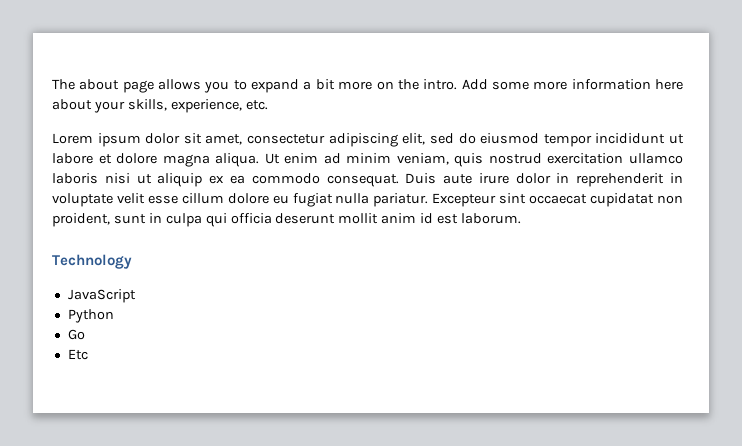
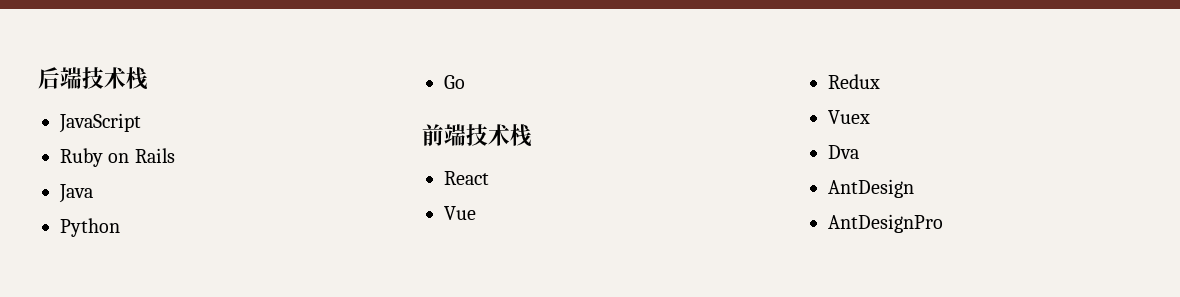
- The about page allows you to expand a bit more on the intro. Add some more information here about your skills, experience, etc.
- Lorem ipsum dolor sit amet, consectetur adipiscing elit, sed do eiusmod tempor incididunt ut labore et dolore magna aliqua. Ut enim ad minim veniam, quis nostrud exercitation ullamco laboris nisi ut aliquip ex ea commodo consequat. Duis aute irure dolor in reprehenderit in voluptate velit esse cillum dolore eu fugiat nulla pariatur. Excepteur sint occaecat cupidatat non proident, sunt in culpa qui officia deserunt mollit anim id est laborum.
- Technology
+ 后端技术栈
  JavaScript
+ Ruby on Rails
+ Java
  Python
  Go
- Etc
+ 前端技术栈
+ React
+ Vue
+ Redux
+ Vuex
+ Dva
+ AntDesign
+ AntDesignPro

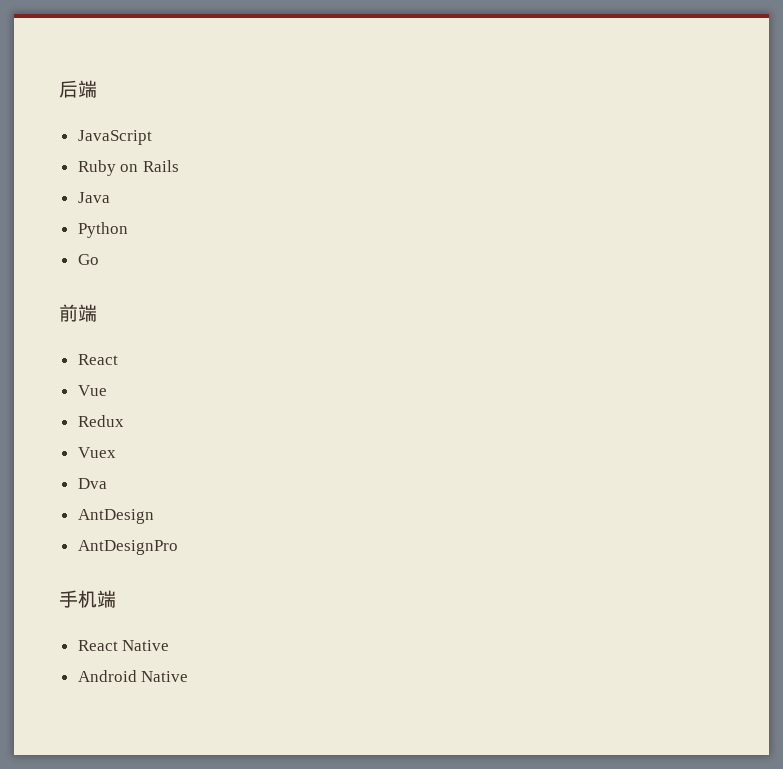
- 后端技术栈
+ 后端
- 前端技术栈
+ 前端
+ 手机端
+ React Native
+ Android Native

